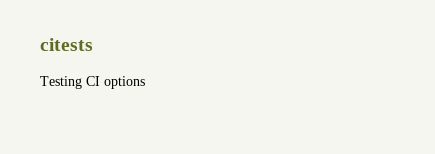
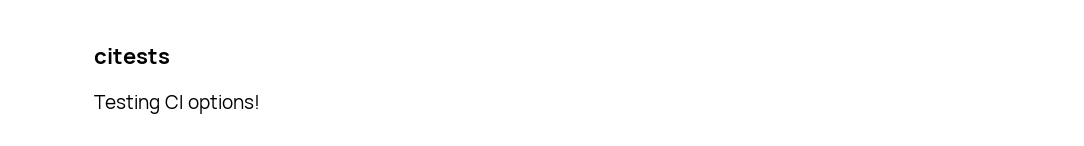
- Testing CI options
+ Testing CI options!

